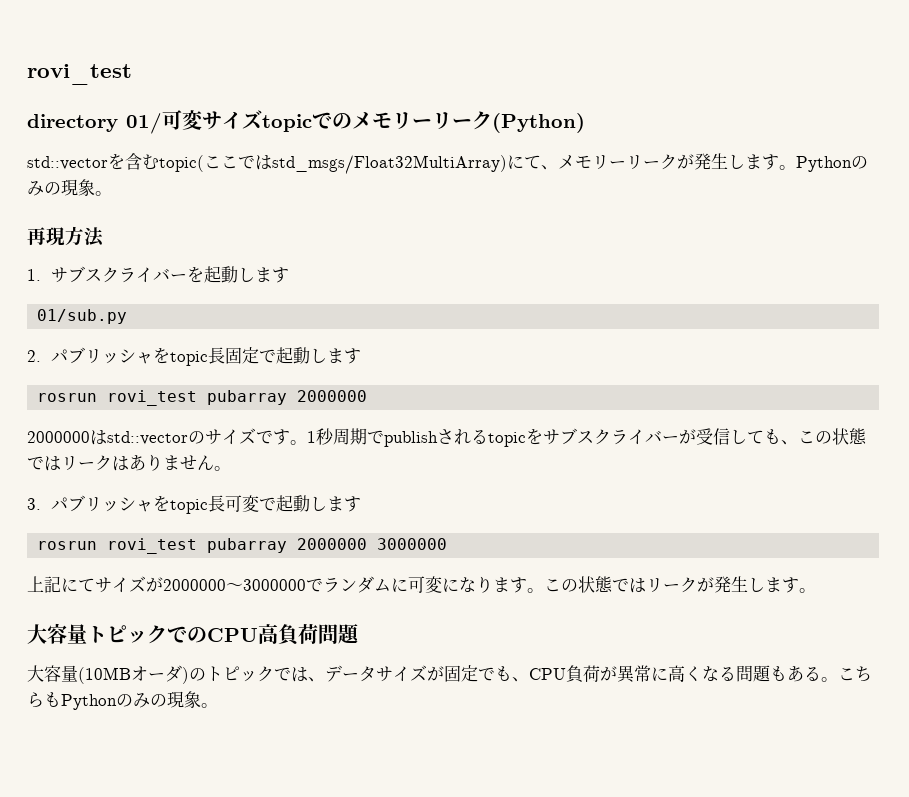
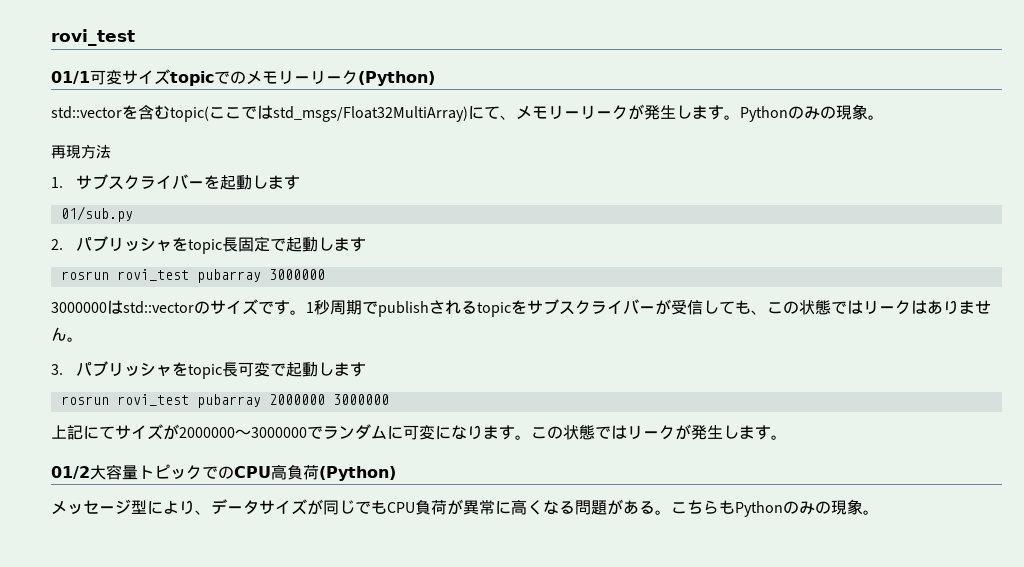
- directory 01/可変サイズtopicでのメモリーリーク(Python)
+ 01/1可変サイズtopicでのメモリーリーク(Python)
  2.パブリッシャをtopic長固定で起動します
- rosrun rovi_test pubarray 2000000
- 2000000はstd::vectorのサイズです。
+ rosrun rovi_test pubarray 3000000
+ 3000000はstd::vectorのサイズです。
- 大容量トピックでのCPU高負荷問題
- 大容量(10MBオーダ)のトピックでは、データサイズが固定でも、CPU負荷が異常に高くなる問題もある。
+ 01/2大容量トピックでのCPU高負荷(Python)
+ メッセージ型により、データサイズが同じでもCPU負荷が異常に高くなる問題がある。

